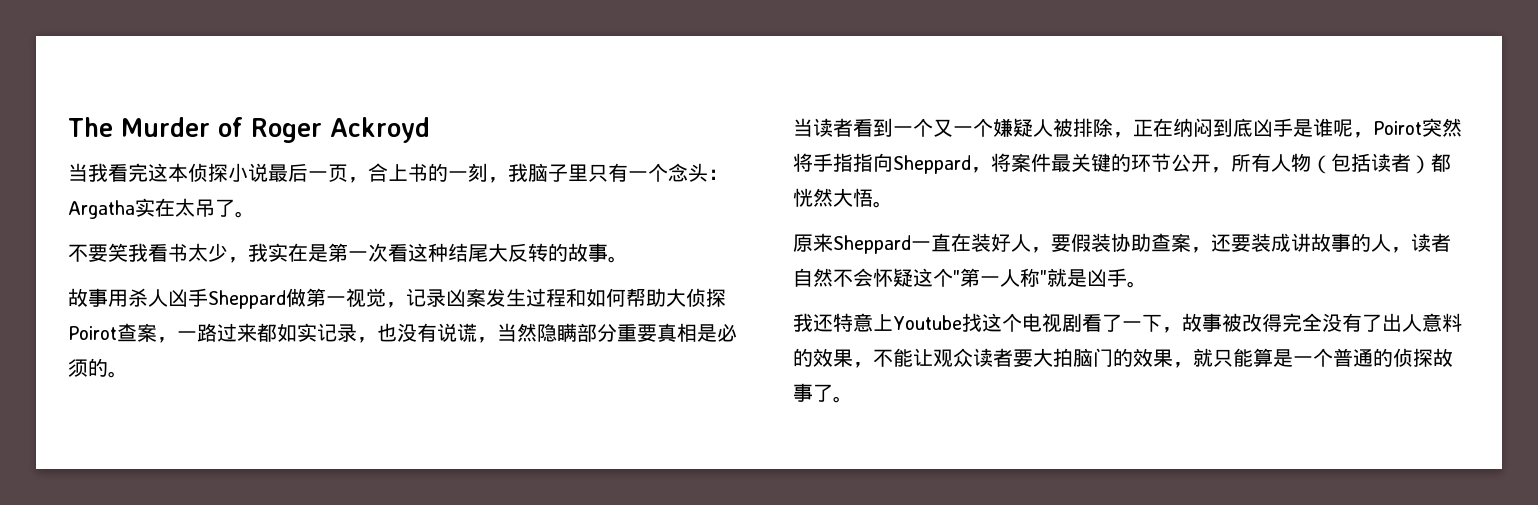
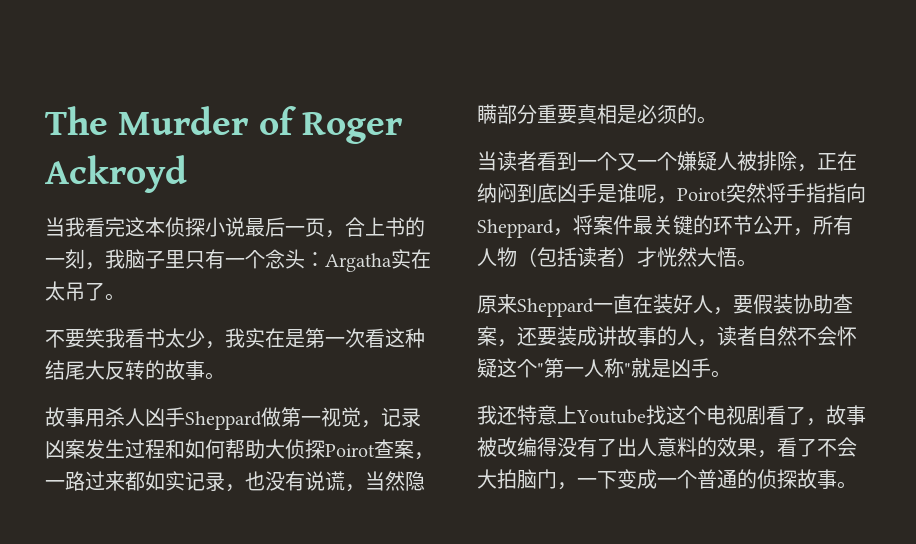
- 当读者看到一个又一个嫌疑人被排除，正在纳闷到底凶手是谁呢，Poirot突然将手指指向Sheppard，将案件最关键的环节公开，所有人物（包括读者）都恍然大悟。
+ 当读者看到一个又一个嫌疑人被排除，正在纳闷到底凶手是谁呢，Poirot突然将手指指向Sheppard，将案件最关键的环节公开，所有人物（包括读者）才恍然大悟。
- 我还特意上Youtube找这个电视剧看了一下，故事被改得完全没有了出人意料的效果，不能让观众读者要大拍脑门的效果，就只能算是一个普通的侦探故事了。
+ 我还特意上Youtube找这个电视剧看了，故事被改编得没有了出人意料的效果，看了不会大拍脑门，一下变成一个普通的侦探故事。

